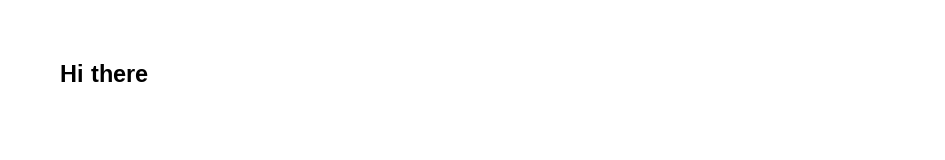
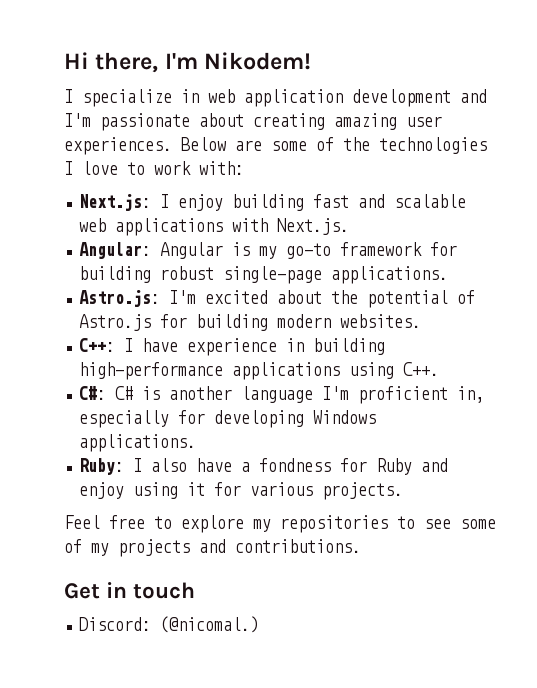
- Hi there
+ Hi there, I'm Nikodem!
+ I specialize in web application development and I'm passionate about creating amazing user experiences. Below are some of the technologies I love to work with:
+ Next.js: I enjoy building fast and scalable web applications with Next.js.
+ Angular: Angular is my go-to framework for building robust single-page applications.
+ Astro.js: I'm excited about the potential of Astro.js for building modern websites.
+ C++: I have experience in building high-performance applications using C++.
+ C#: C# is another language I'm proficient in, especially for developing Windows applications.
+ Ruby: I also have a fondness for Ruby and enjoy using it for various projects.
+ Feel free to explore my repositories to see some of my projects and contributions.
+ Get in touch
+ Discord: (@nicomal.)

